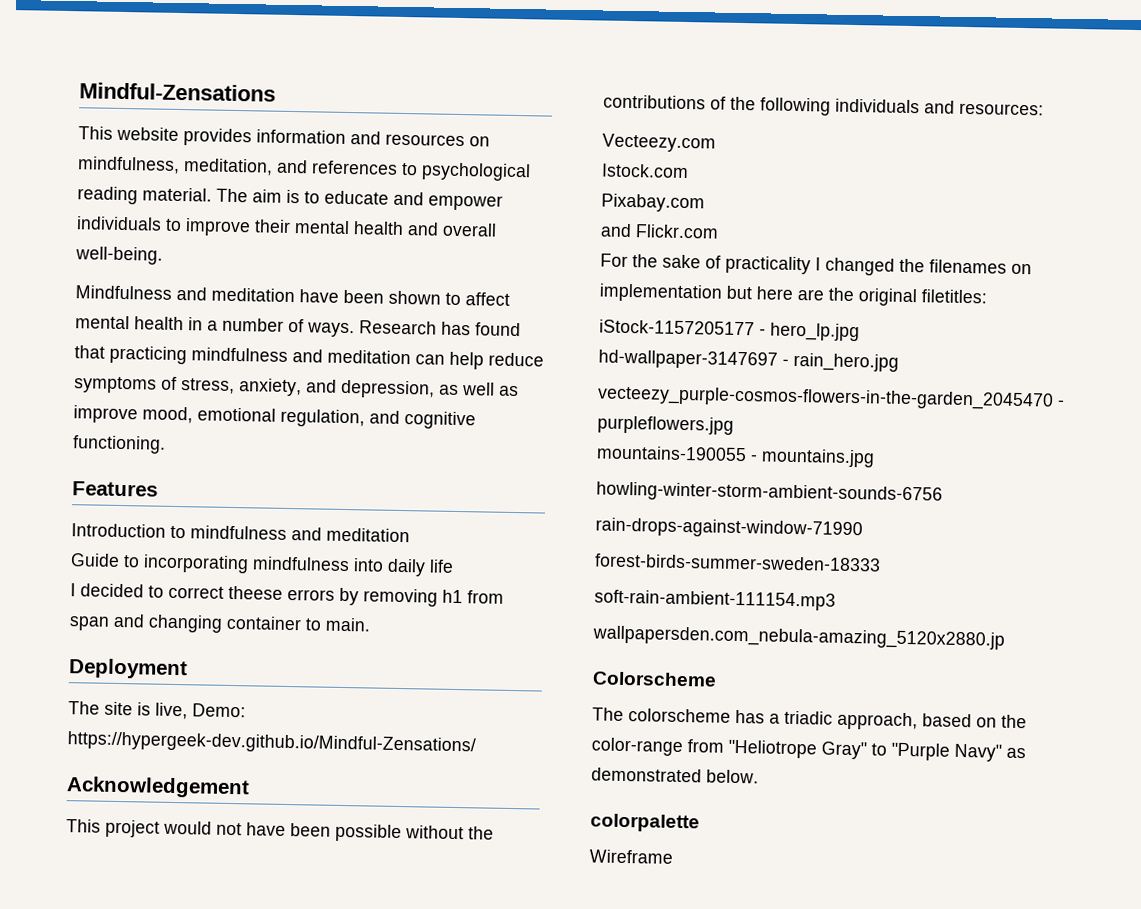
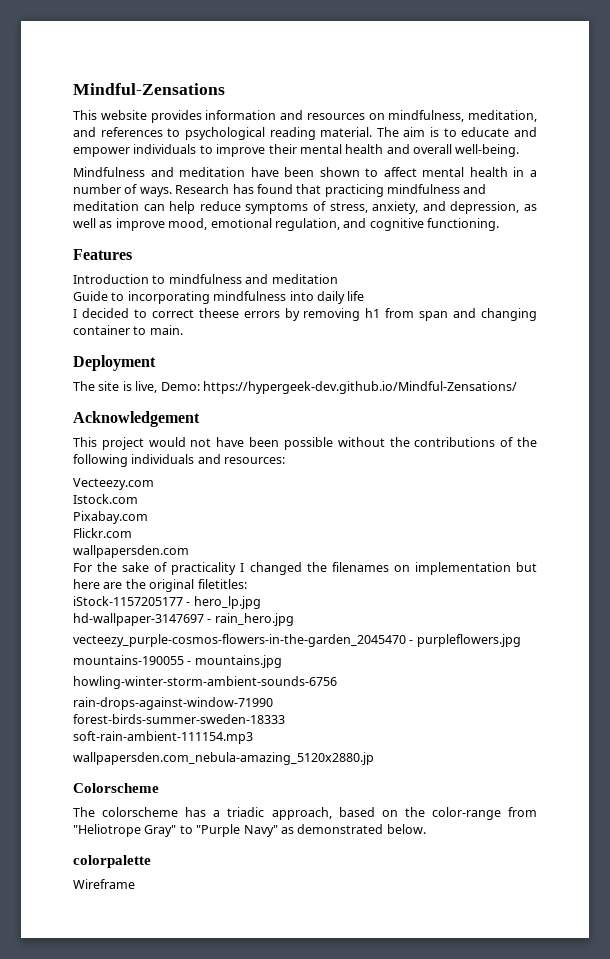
- and Flickr.com
+ Flickr.com
+ wallpapersden.com

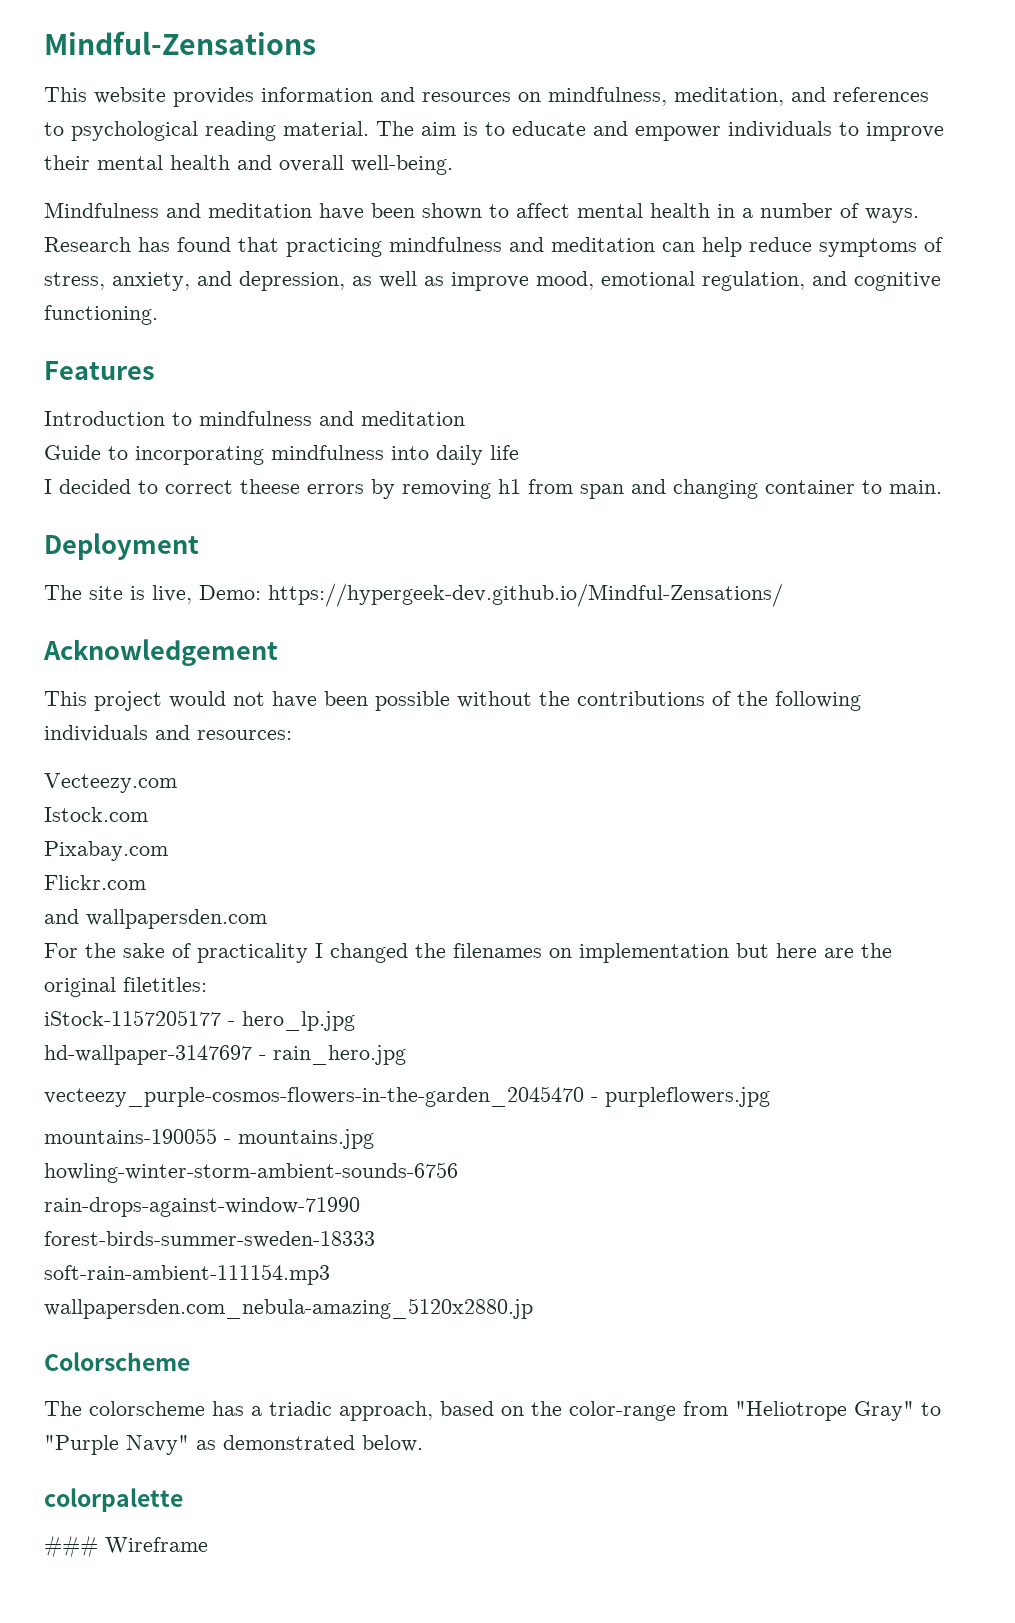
- wallpapersden.com
+ and wallpapersden.com
- Wireframe
+ ### Wireframe

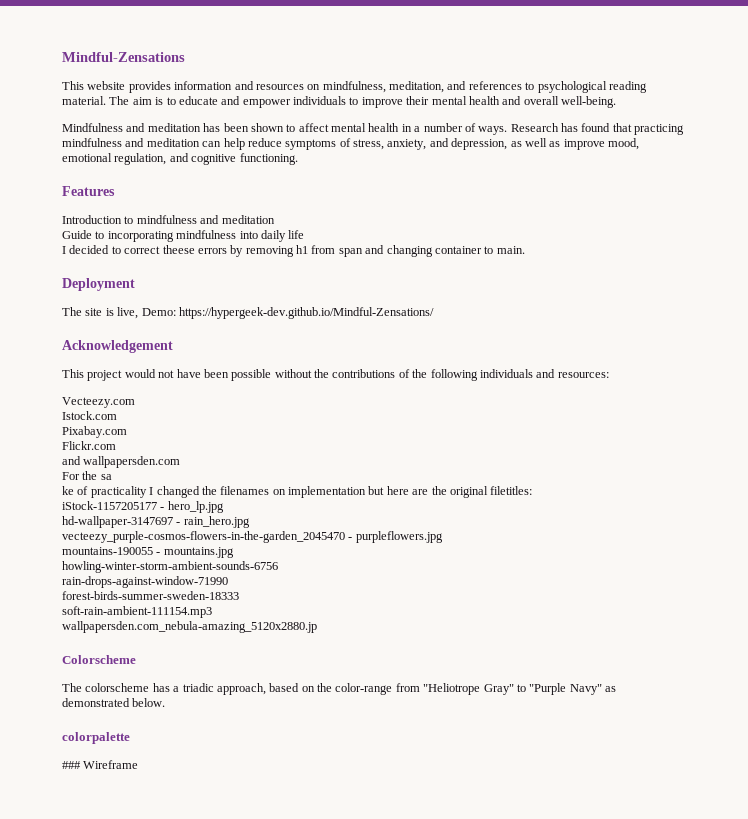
- Mindfulness and meditation have been shown to affect mental health in a number of ways.
+ Mindfulness and meditation has been shown to affect mental health in a number of ways.
- For the sake of practicality I changed the filenames on implementation but here are the original filetitles:
+ For the sa
+ ke of practicality I changed the filenames on implementation but here are the original filetitles:

